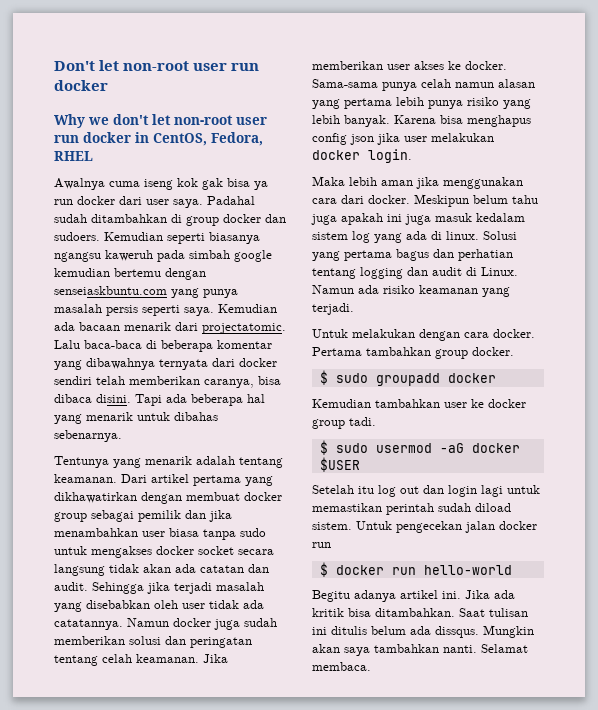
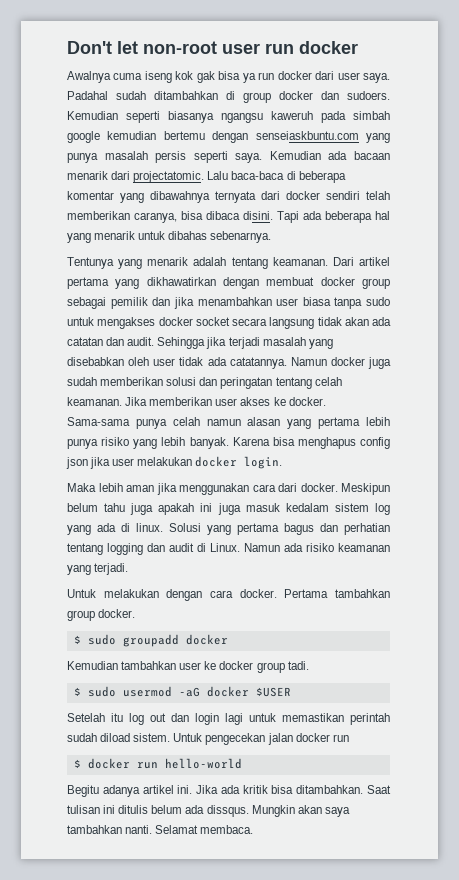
- Why we don't let non-root user run docker in CentOS, Fedora, RHEL

